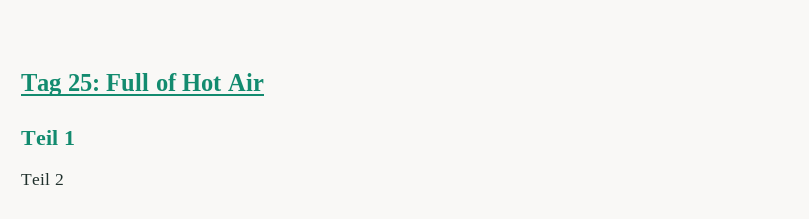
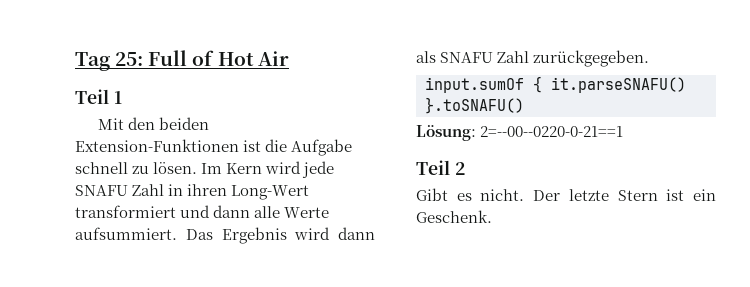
+ Mit den beiden Extension-Funktionen ist die Aufgabe schnell zu lösen. Im Kern wird jede SNAFU Zahl in ihren Long-Wert transformiert und dann alle Werte aufsummiert. Das Ergebnis wird dann als SNAFU Zahl zurückgegeben.
+ input.sumOf { it.parseSNAFU() }.toSNAFU()
+ Lösung: 2=--00--0220-0-21==1
  Teil 2
+ Gibt es nicht. Der letzte Stern ist ein Geschenk.

